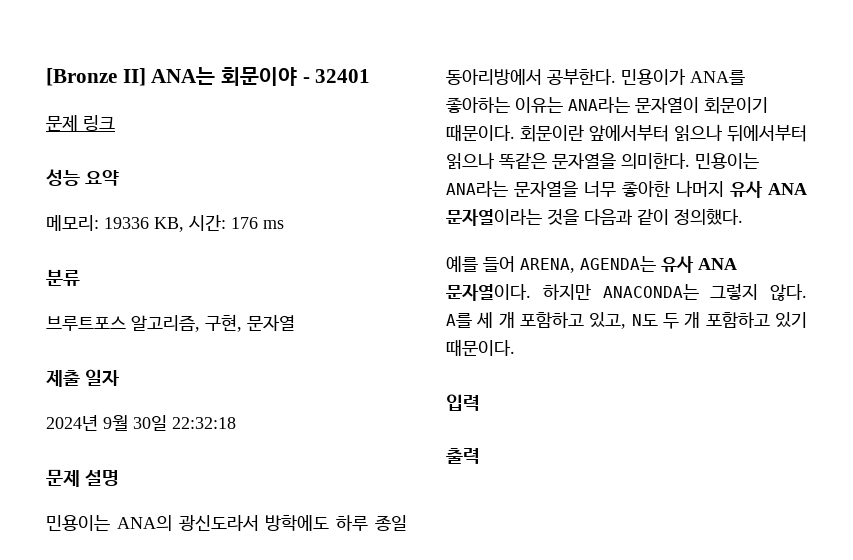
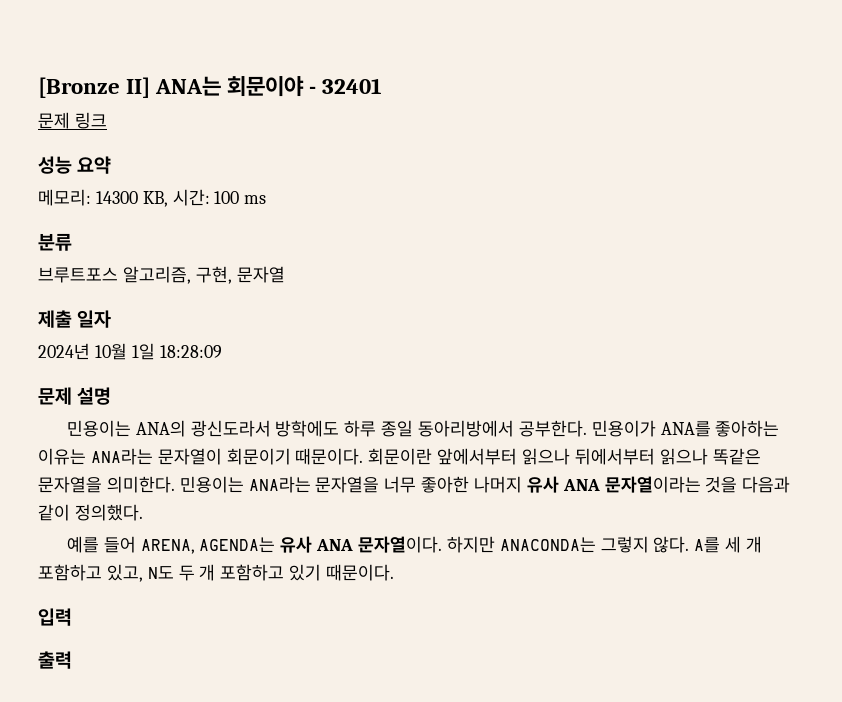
- 메모리: 19336 KB, 시간: 176 ms
+ 메모리: 14300 KB, 시간: 100 ms
- 2024년 9월 30일 22:32:18
+ 2024년 10월 1일 18:28:09

